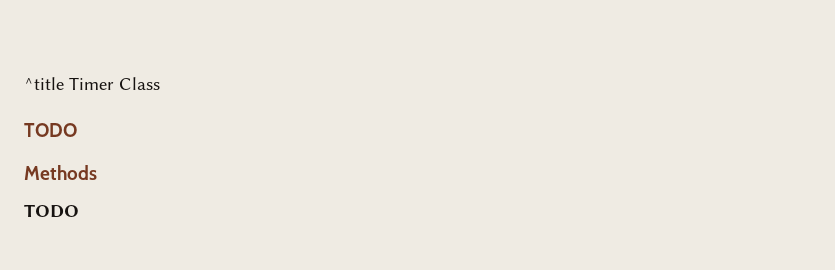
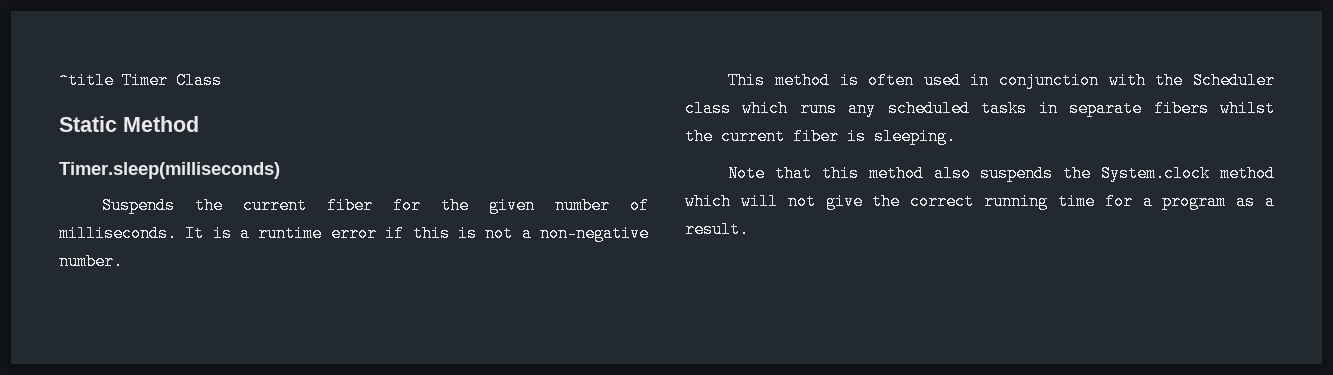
  ^title Timer Class
- TODO
- Methods
- TODO
+ Static Method
+ Timer.sleep(milliseconds)
+ Suspends the current fiber for the given number of milliseconds. It is a runtime error if this is not a non-negative number.
+ This method is often used in conjunction with the Scheduler class which runs any scheduled tasks in separate fibers whilst the current fiber is sleeping.
+ Note that this method also suspends the System.clock method which will not give the correct running time for a program as a result.

